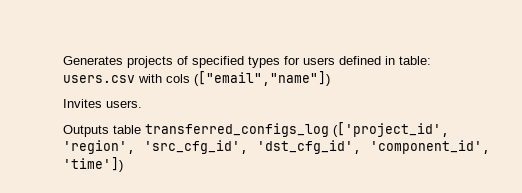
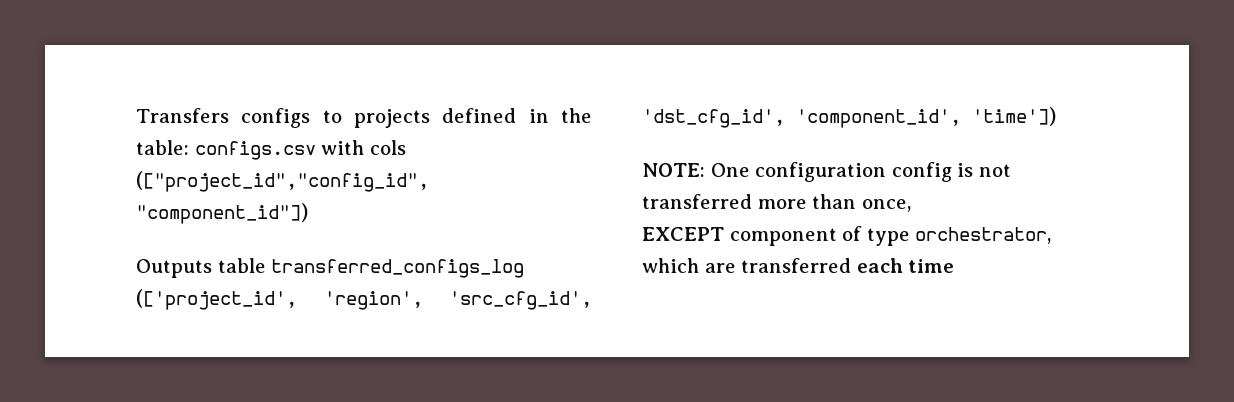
- Generates projects of specified types for users defined in table: users.csv with cols (["email","name"])
- Invites users.
+ Transfers configs to projects defined in the table: configs.csv with cols (["project_id","config_id", "component_id"])
+ NOTE: One configuration config is not transferred more than once,
+ EXCEPT component of type orchestrator, which are transferred each time

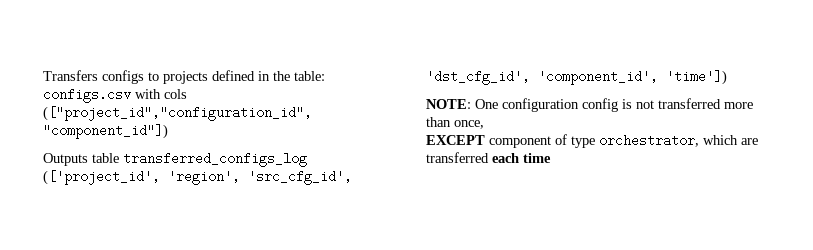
- Transfers configs to projects defined in the table: configs.csv with cols (["project_id","config_id", "component_id"])
+ Transfers configs to projects defined in the table: configs.csv with cols (["project_id","configuration_id", "component_id"])

